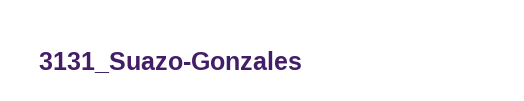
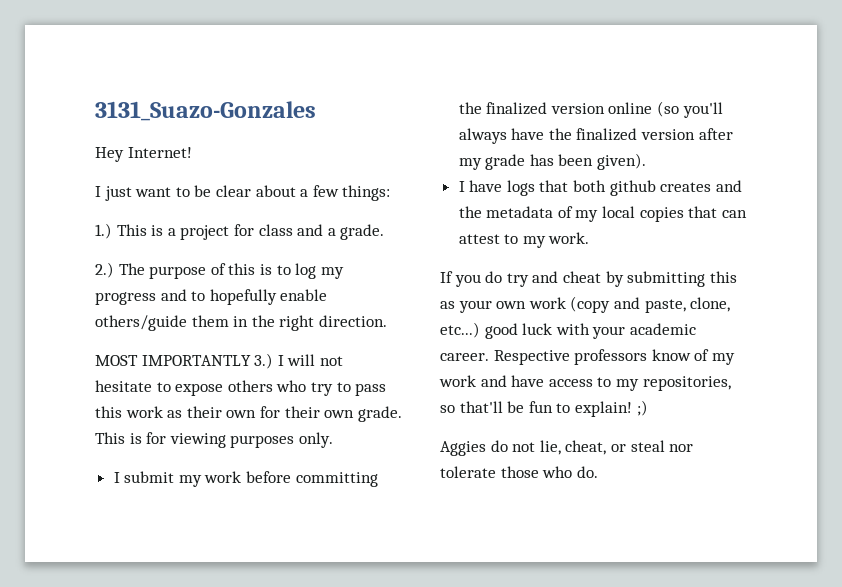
+ Hey Internet!
+ I just want to be clear about a few things:
+ 1.) This is a project for class and a grade.
+ 2.) The purpose of this is to log my progress and to hopefully enable others/guide them in the right direction.
+ MOST IMPORTANTLY 3.) I will not hesitate to expose others who try to pass this work as their own for their own grade. This is for viewing purposes only.
+ I submit my work before committing the finalized version online (so you'll always have the finalized version after my grade has been given).
+ I have logs that both github creates and the metadata of my local copies that can attest to my work.
+ If you do try and cheat by submitting this as your own work (copy and paste, clone, etc...) good luck with your academic career. Respective professors know of my work and have access to my repositories, so that'll be fun to explain! ;)
+ Aggies do not lie, cheat, or steal nor tolerate those who do.

